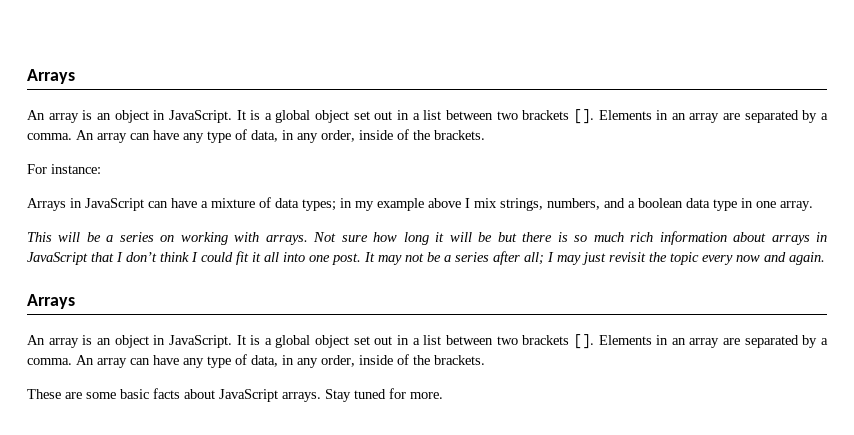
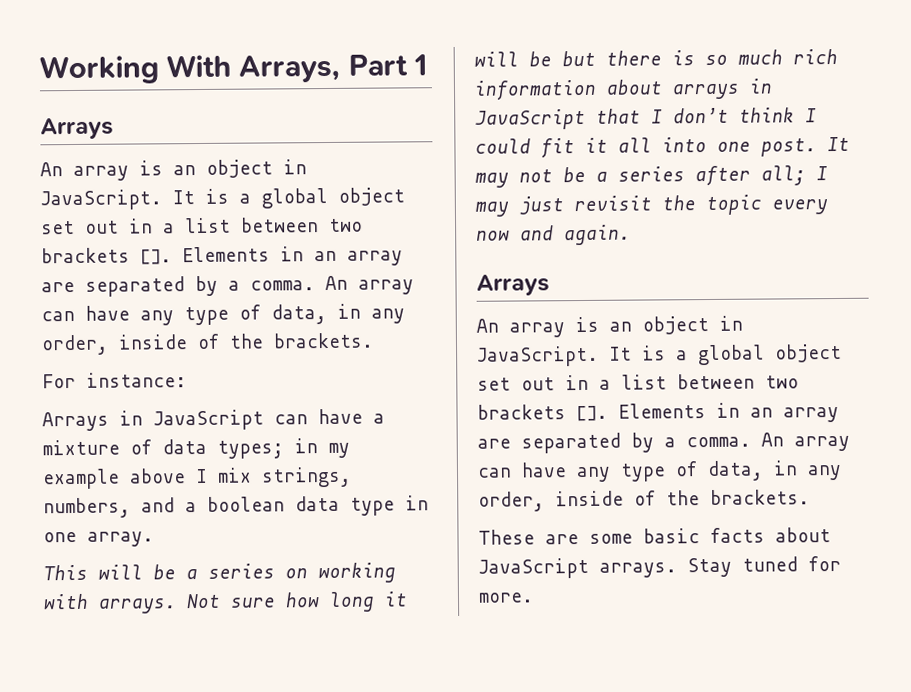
+ Working With Arrays, Part 1

